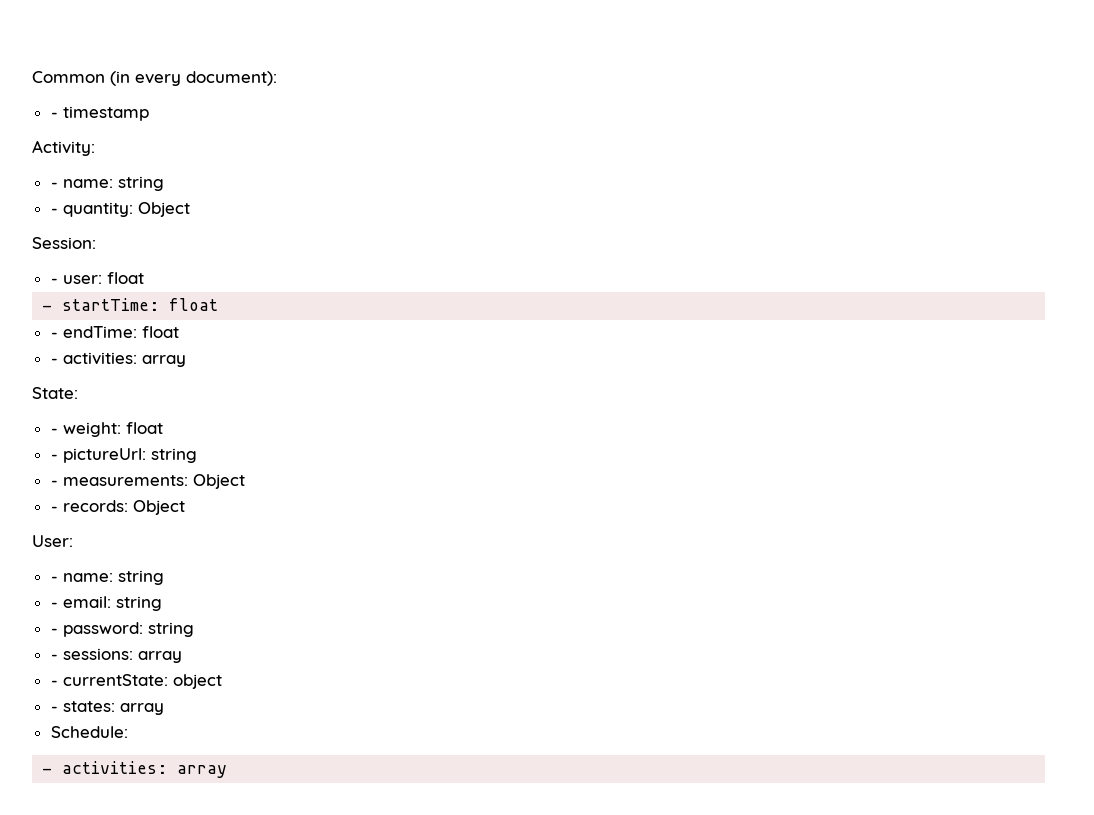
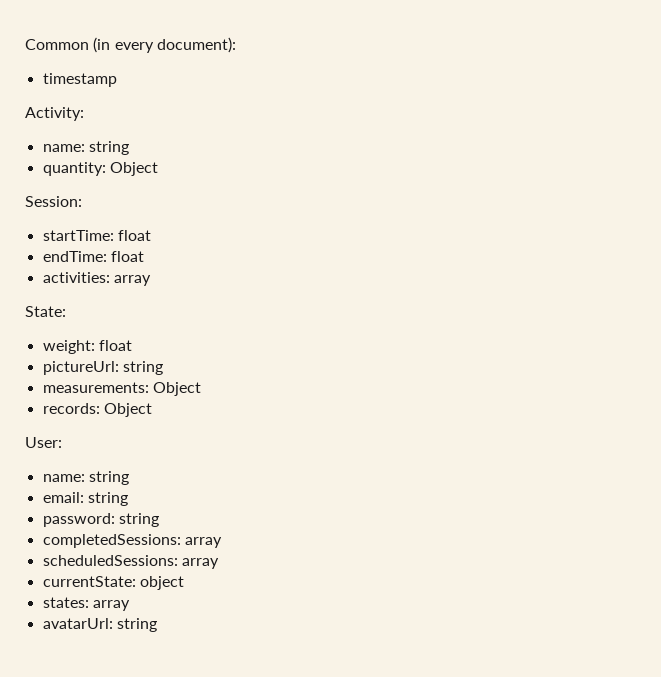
- - timestamp
+ timestamp
  Activity:
- - name: string
- - quantity: Object
+ name: string
+ quantity: Object
- - user: float
- - startTime: float
+ startTime: float
- - endTime: float
- - activities: array
+ endTime: float
+ activities: array
- - weight: float
+ weight: float
- - pictureUrl: string
+ pictureUrl: string
- - measurements: Object
+ measurements: Object
- - records: Object
+ records: Object
  User:
- - name: string
- - email: string
+ name: string
+ email: string
- - password: string
+ password: string
- - sessions: array
- - currentState: object
+ completedSessions: array
+ scheduledSessions: array
+ currentState: object
- - states: array
+ states: array
- Schedule:
- - activities: array
+ avatarUrl: string

